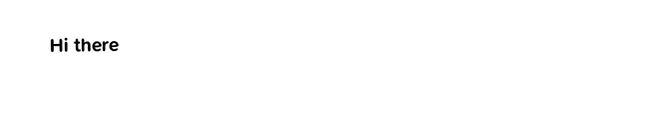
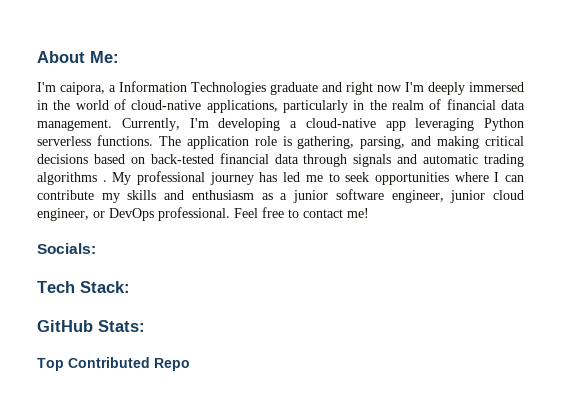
- Hi there
+ About Me:
+ I'm caipora, a Information Technologies graduate and right now I'm deeply immersed in the world of cloud-native applications, particularly in the realm of financial data management. Currently, I'm developing a cloud-native app leveraging Python serverless functions. The application role is gathering, parsing, and making critical decisions based on back-tested financial data through signals and automatic trading algorithms . My professional journey has led me to seek opportunities where I can contribute my skills and enthusiasm as a junior software engineer, junior cloud engineer, or DevOps professional. Feel free to contact me!
+ Socials:
+ Tech Stack:
+ GitHub Stats:
+ Top Contributed Repo

